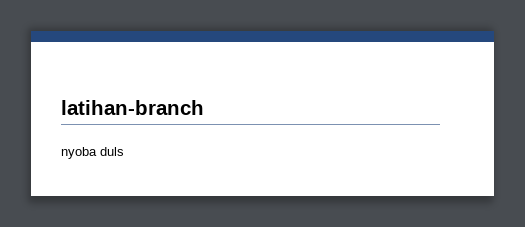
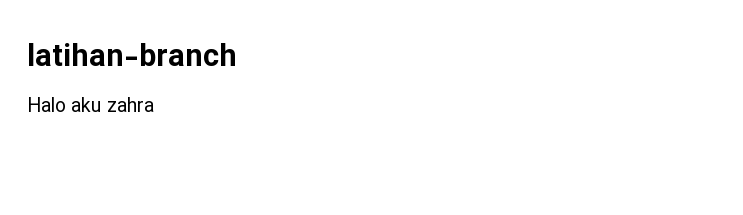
- nyoba duls
+ Halo aku zahra

